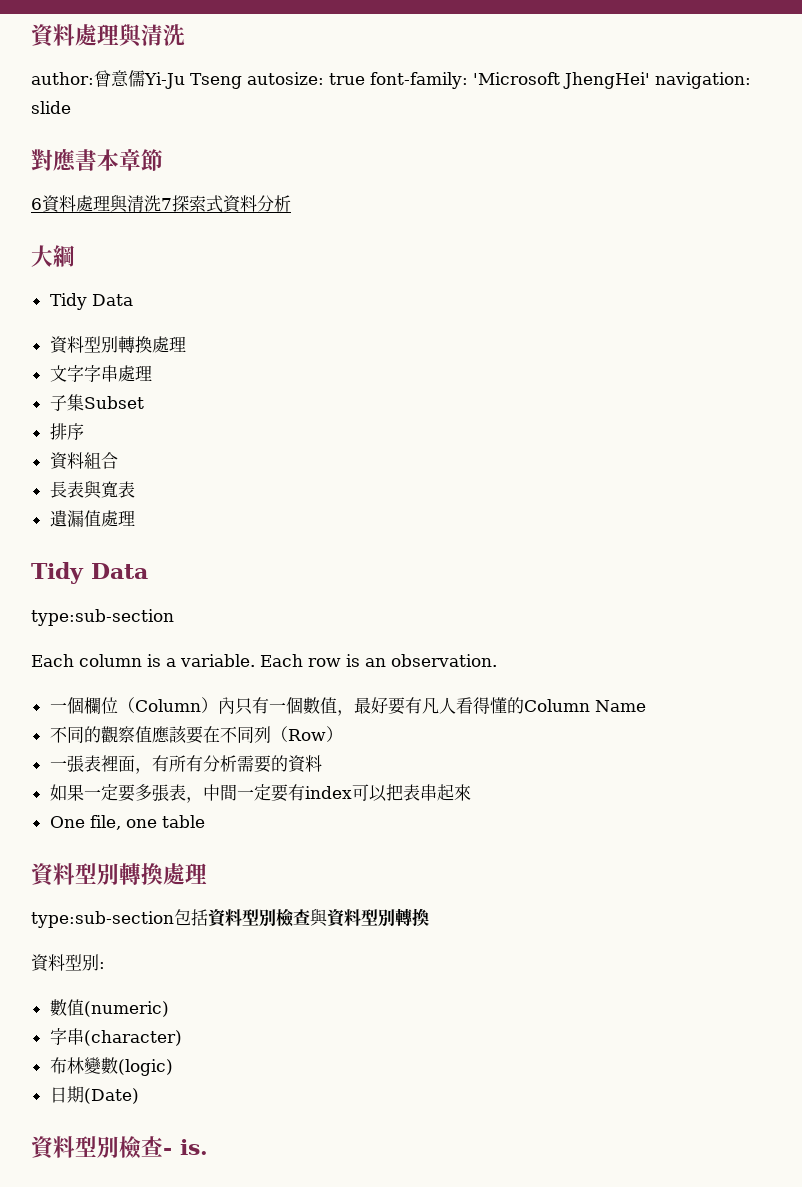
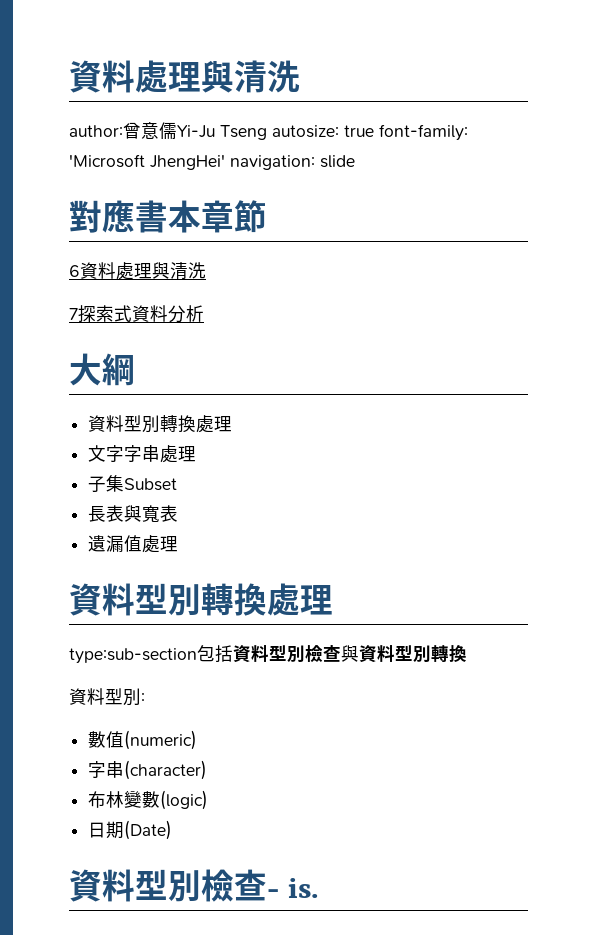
- 6資料處理與清洗7探索式資料分析
+ 6資料處理與清洗
+ 7探索式資料分析
  大綱
- Tidy Data
- 排序
- 資料組合
  遺漏值處理
- Tidy Data
- type:sub-section
- Each column is a variable. Each row is an observation.
- 一個欄位（Column）內只有一個數值，最好要有凡人看得懂的Column Name
- 不同的觀察值應該要在不同列（Row）
- 一張表裡面，有所有分析需要的資料
- 如果一定要多張表，中間一定要有index可以把表串起來
- One file, one table

